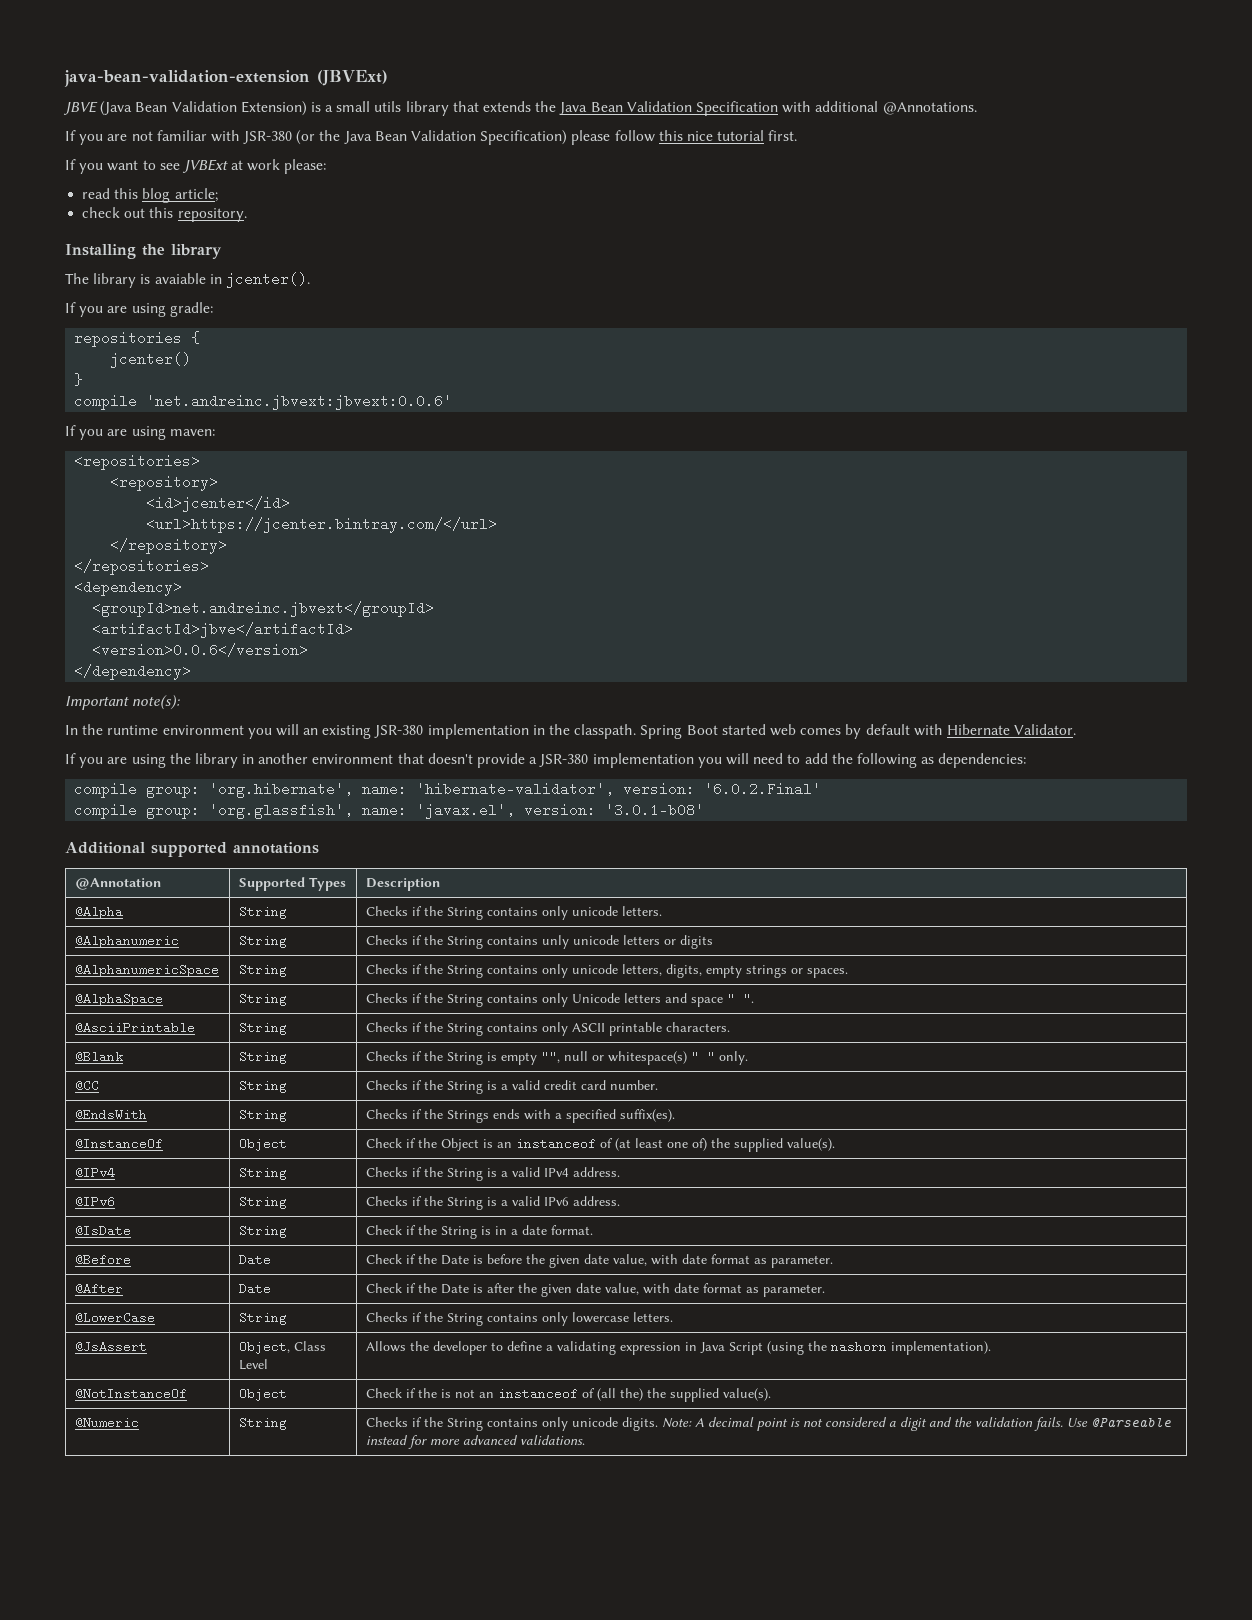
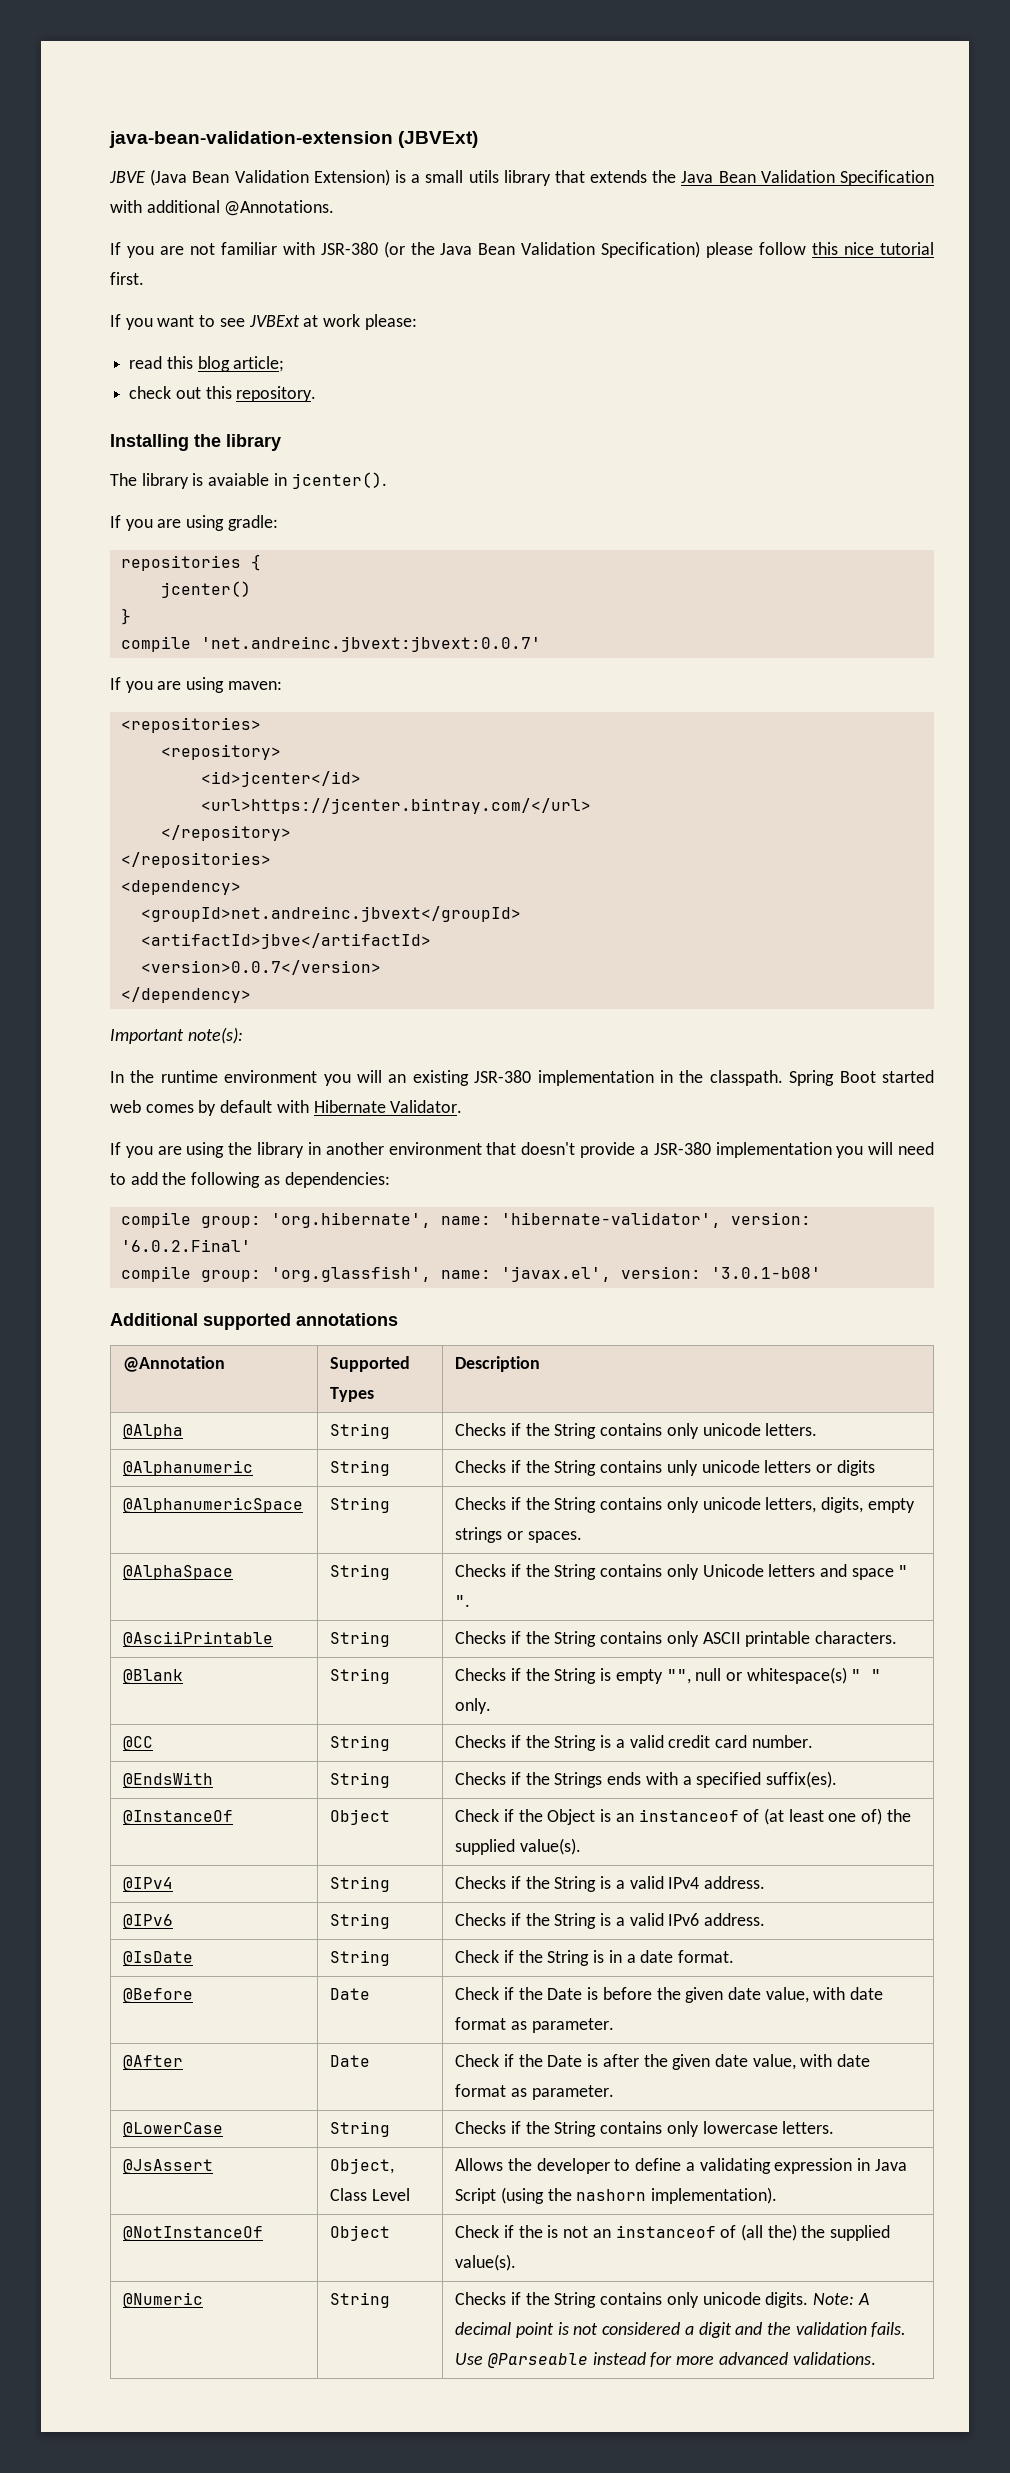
- compile 'net.andreinc.jbvext:jbvext:0.0.6'
+ compile 'net.andreinc.jbvext:jbvext:0.0.7'
- <version>0.0.6</version>
+ <version>0.0.7</version>

